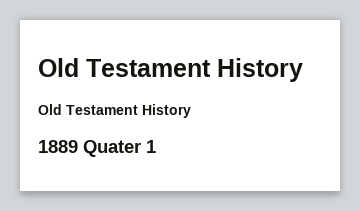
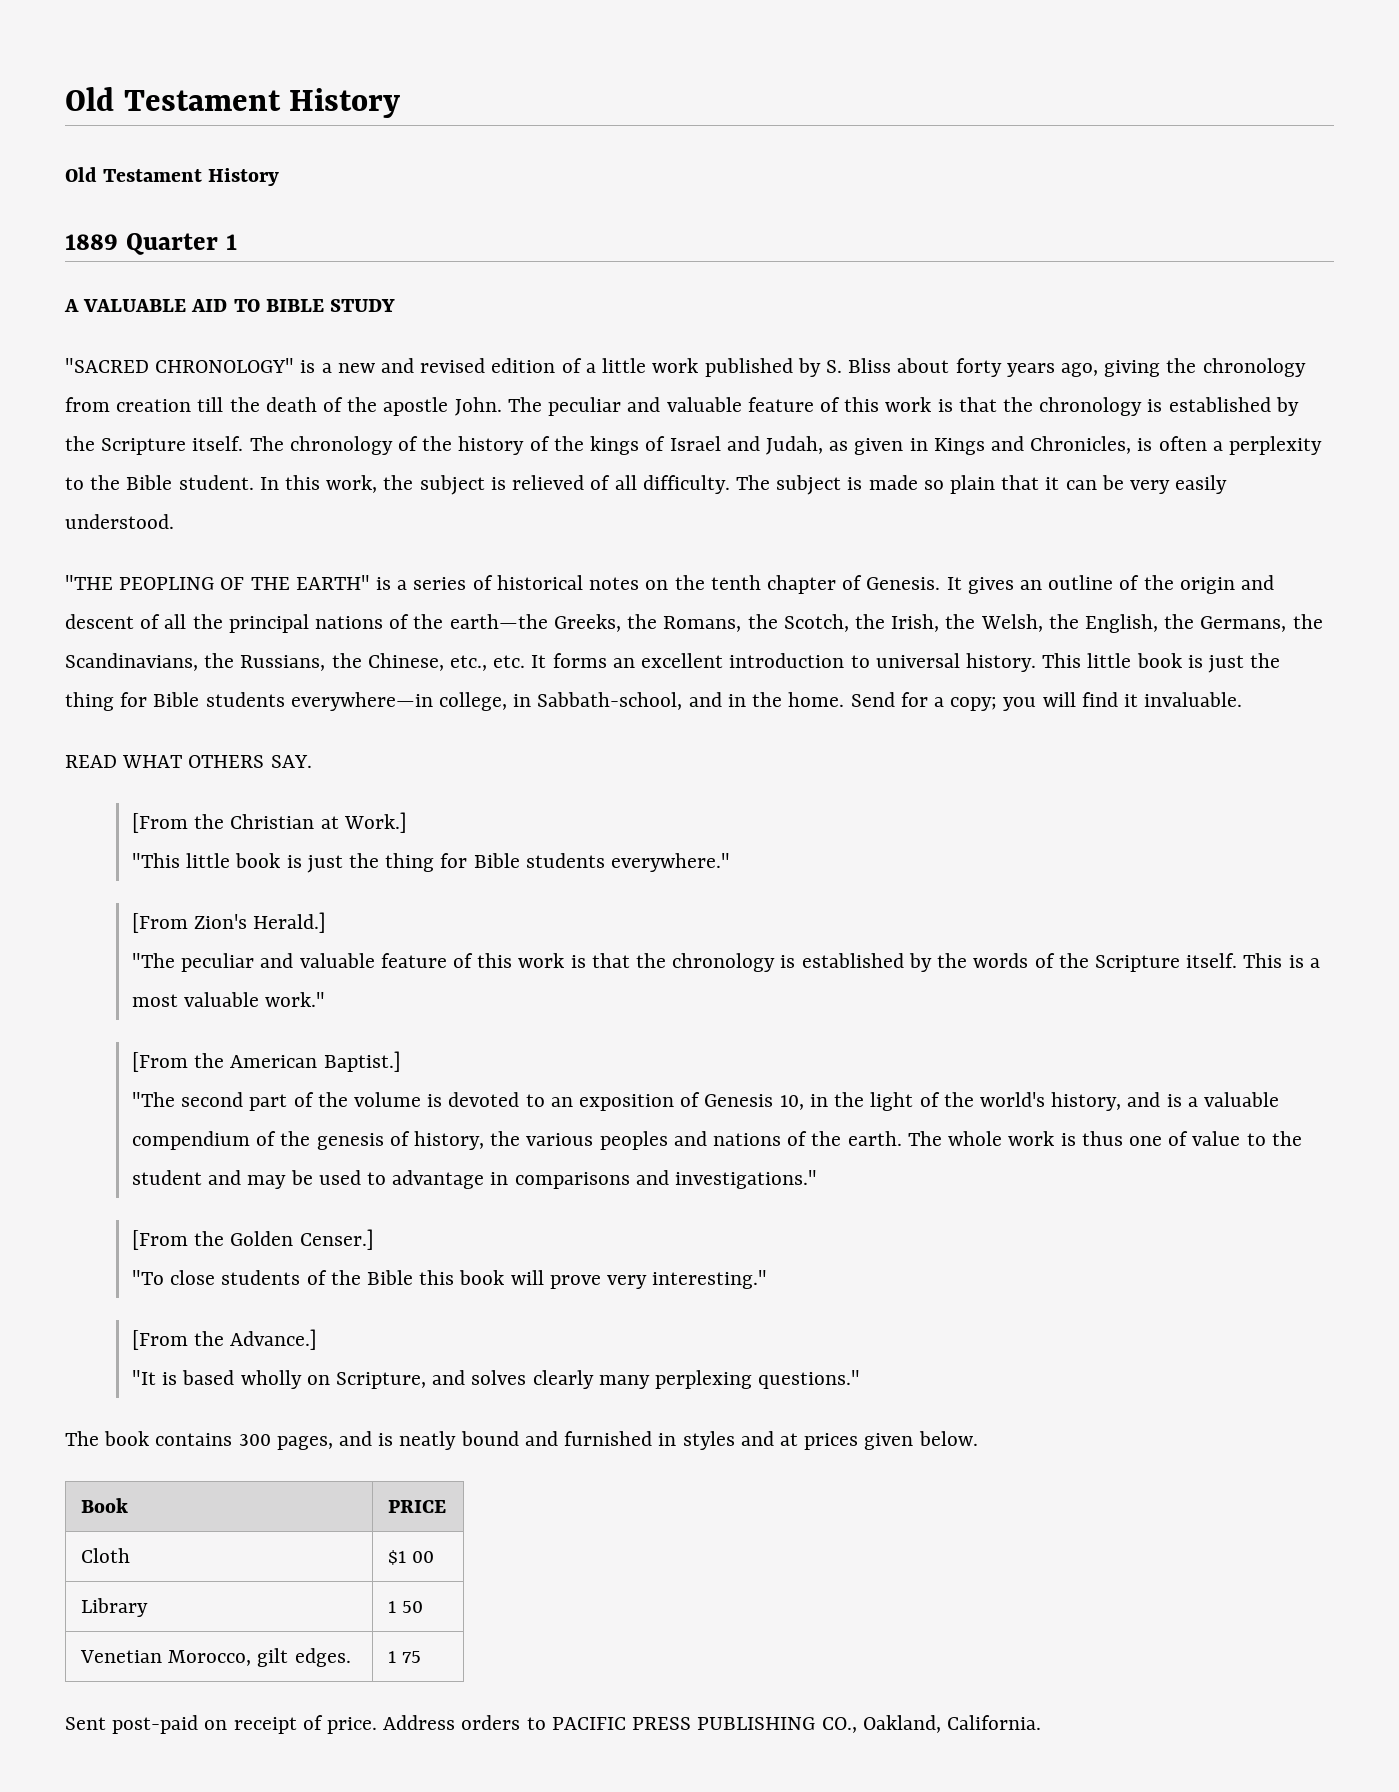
- 1889 Quater 1
+ 1889 Quarter 1
+ A VALUABLE AID TO BIBLE STUDY
+ "SACRED CHRONOLOGY" is a new and revised edition of a little work published by S. Bliss about forty years ago, giving the chronology from creation till the death of the apostle John. The peculiar and valuable feature of this work is that the chronology is established by the Scripture itself. The chronology of the history of the kings of Israel and Judah, as given in Kings and Chronicles, is often a perplexity to the Bible student. In this work, the subject is relieved of all difficulty. The subject is made so plain that it can be very easily understood.
+ "THE PEOPLING OF THE EARTH" is a series of historical notes on the tenth chapter of Genesis. It gives an outline of the origin and descent of all the principal nations of the earth—the Greeks, the Romans, the Scotch, the Irish, the Welsh, the English, the Germans, the Scandinavians, the Russians, the Chinese, etc., etc. It forms an excellent introduction to universal history. This little book is just the thing for Bible students everywhere—in college, in Sabbath-school, and in the home. Send for a copy; you will find it invaluable.
+ READ WHAT OTHERS SAY.
+ [From the Christian at Work.]
+ "This little book is just the thing for Bible students everywhere."
+ [From Zion's Herald.]
+ "The peculiar and valuable feature of this work is that the chronology is established by the words of the Scripture itself. This is a most valuable work."
+ [From the American Baptist.]
+ "The second part of the volume is devoted to an exposition of Genesis 10, in the light of the world's history, and is a valuable compendium of the genesis of history, the various peoples and nations of the earth. The whole work is thus one of value to the student and may be used to advantage in comparisons and investigations."
+ [From the Golden Censer.]
+ "To close students of the Bible this book will prove very interesting."
+ [From the Advance.]
+ "It is based wholly on Scripture, and solves clearly many perplexing questions."
+ The book contains 300 pages, and is neatly bound and furnished in styles and at prices given below.
+ Book | PRICE
+ Cloth | $1 00
+ Library | 1 50
+ Venetian Morocco, gilt edges. | 1 75
+ Sent post-paid on receipt of price. Address orders to PACIFIC PRESS PUBLISHING CO., Oakland, California.

